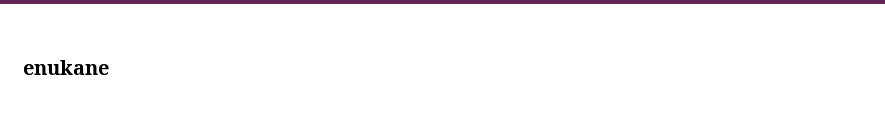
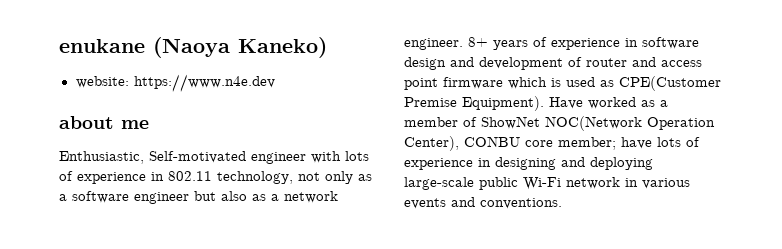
- enukane
+ enukane (Naoya Kaneko)
+ website: https://www.n4e.dev
+ about me
+ Enthusiastic, Self-motivated engineer with lots of experience in 802.11 technology, not only as a software engineer but also as a network engineer. 8+ years of experience in software design and development of router and access point firmware which is used as CPE(Customer Premise Equipment). Have worked as a member of ShowNet NOC(Network Operation Center), CONBU core member; have lots of experience in designing and deploying large-scale public Wi-Fi network in various events and conventions.

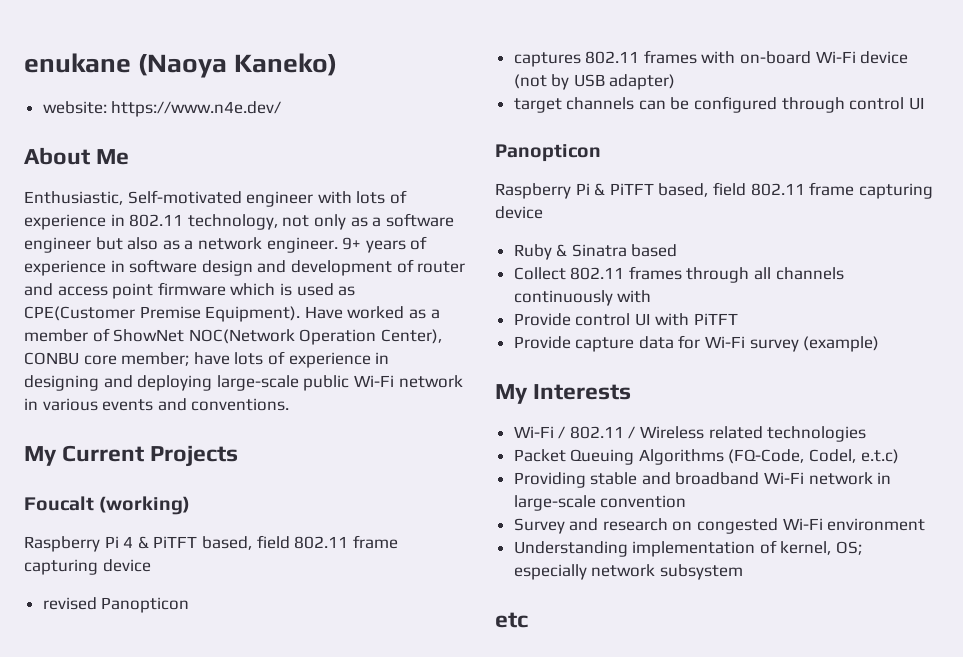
- website: https://www.n4e.dev
- about me
+ website: https://www.n4e.dev/
+ About Me
- 8+ years of experience in software design and development of router and access point firmware which is used as CPE(Customer Premise Equipment).
+ 9+ years of experience in software design and development of router and access point firmware which is used as CPE(Customer Premise Equipment).
+ My Current Projects
+ Foucalt (working)
+ Raspberry Pi 4 & PiTFT based, field 802.11 frame capturing device
+ revised Panopticon
+ captures 802.11 frames with on-board Wi-Fi device (not by USB adapter)
+ target channels can be configured through control UI
+ Panopticon
+ Raspberry Pi & PiTFT based, field 802.11 frame capturing device
+ Ruby & Sinatra based
+ Collect 802.11 frames through all channels continuously with
+ Provide control UI with PiTFT
+ Provide capture data for Wi-Fi survey (example)
+ My Interests
+ Wi-Fi / 802.11 / Wireless related technologies
+ Packet Queuing Algorithms (FQ-Code, Codel, e.t.c)
+ Providing stable and broadband Wi-Fi network in large-scale convention
+ Survey and research on congested Wi-Fi environment
+ Understanding implementation of kernel, OS; especially network subsystem
+ etc

